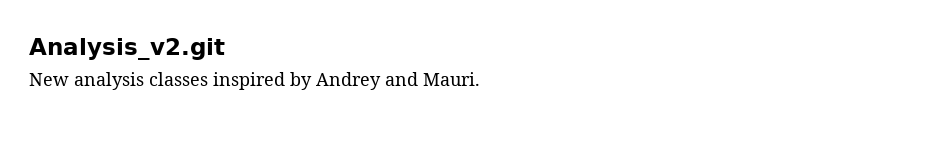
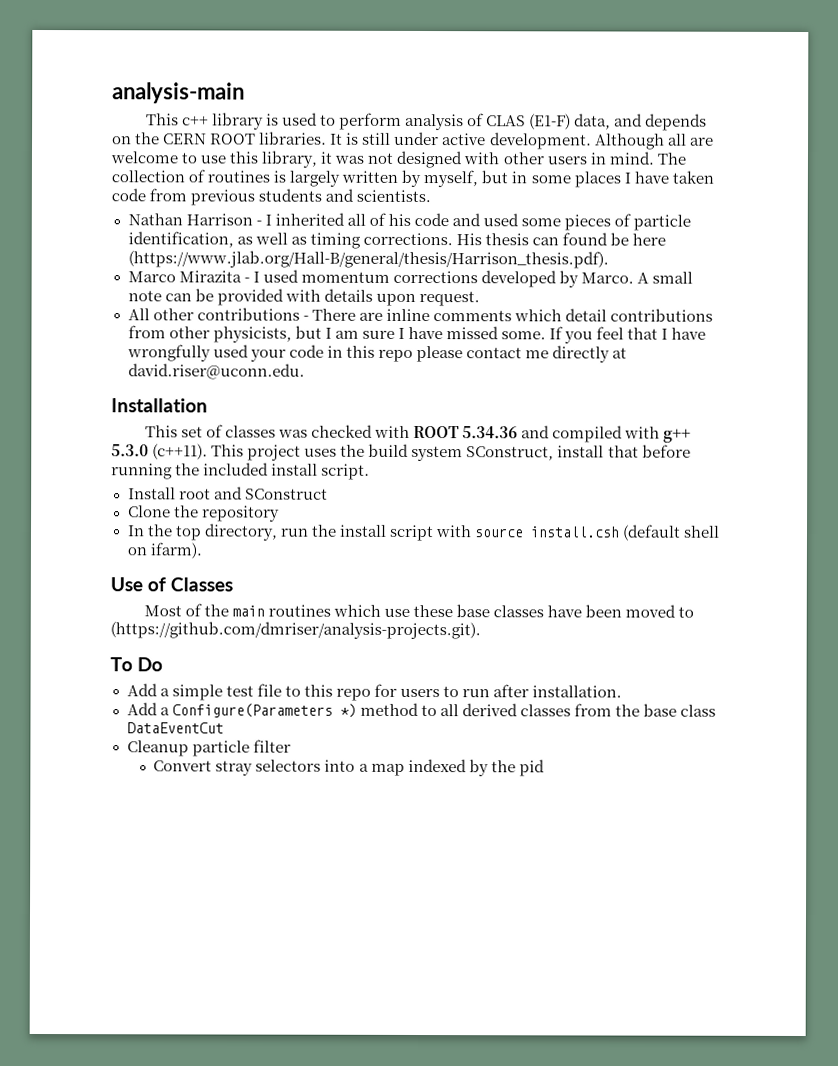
- Analysis_v2.git
- New analysis classes inspired by Andrey and Mauri.
+ analysis-main
+ This c++ library is used to perform analysis of CLAS (E1-F) data, and depends on the CERN ROOT libraries. It is still under active development. Although all are welcome to use this library, it was not designed with other users in mind. The collection of routines is largely written by myself, but in some places I have taken code from previous students and scientists.
+ Nathan Harrison - I inherited all of his code and used some pieces of particle identification, as well as timing corrections. His thesis can found be here (https://www.jlab.org/Hall-B/general/thesis/Harrison_thesis.pdf).
+ Marco Mirazita - I used momentum corrections developed by Marco. A small note can be provided with details upon request.
+ All other contributions - There are inline comments which detail contributions from other physicists, but I am sure I have missed some. If you feel that I have wrongfully used your code in this repo please contact me directly at david.riser@uconn.edu.
+ Installation
+ This set of classes was checked with ROOT 5.34.36 and compiled with g++ 5.3.0 (c++11). This project uses the build system SConstruct, install that before running the included install script.
+ Install root and SConstruct
+ Clone the repository
+ In the top directory, run the install script with source install.csh (default shell on ifarm).
+ Use of Classes
+ Most of the main routines which use these base classes have been moved to (https://github.com/dmriser/analysis-projects.git).
+ To Do
+ Add a simple test file to this repo for users to run after installation.
+ Add a Configure(Parameters *) method to all derived classes from the base class DataEventCut
+ Cleanup particle filter
+ Convert stray selectors into a map indexed by the pid

